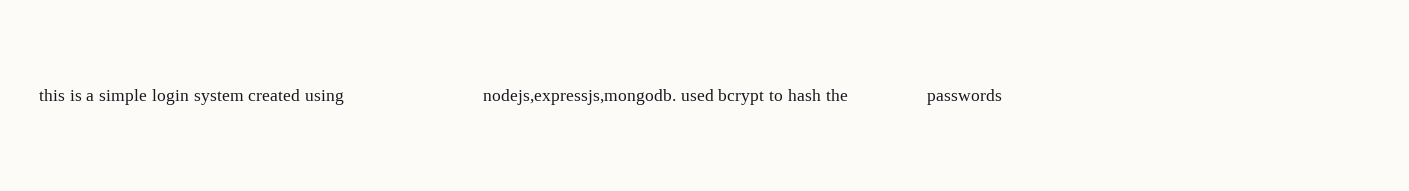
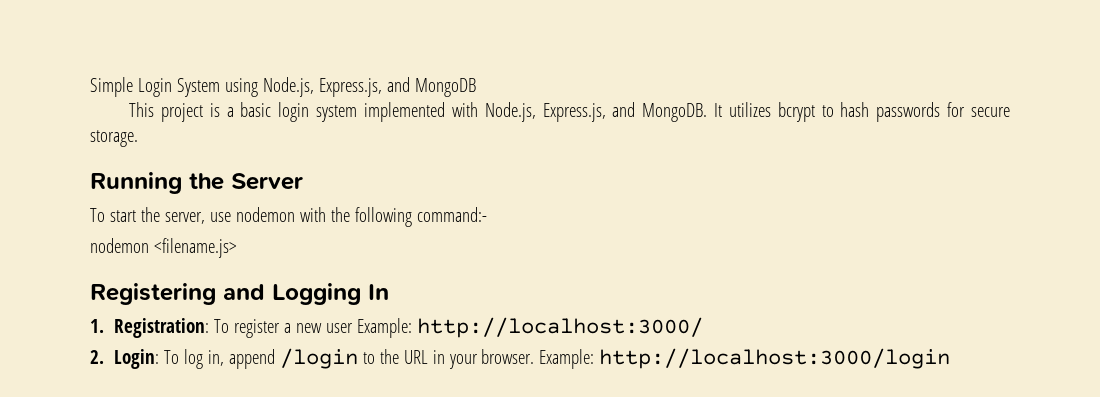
- this is a simple login system created using nodejs,expressjs,mongodb. used bcrypt to hash the passwords
+ Simple Login System using Node.js, Express.js, and MongoDB
+ This project is a basic login system implemented with Node.js, Express.js, and MongoDB. It utilizes bcrypt to hash passwords for secure storage.
+ Running the Server
+ To start the server, use nodemon with the following command:-
+ nodemon <filename.js>
+ Registering and Logging In
+ 1. Registration: To register a new user Example: http://localhost:3000/
+ 2. Login: To log in, append /login to the URL in your browser. Example: http://localhost:3000/login

